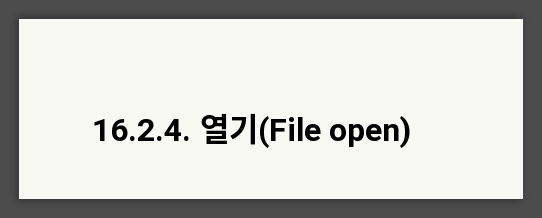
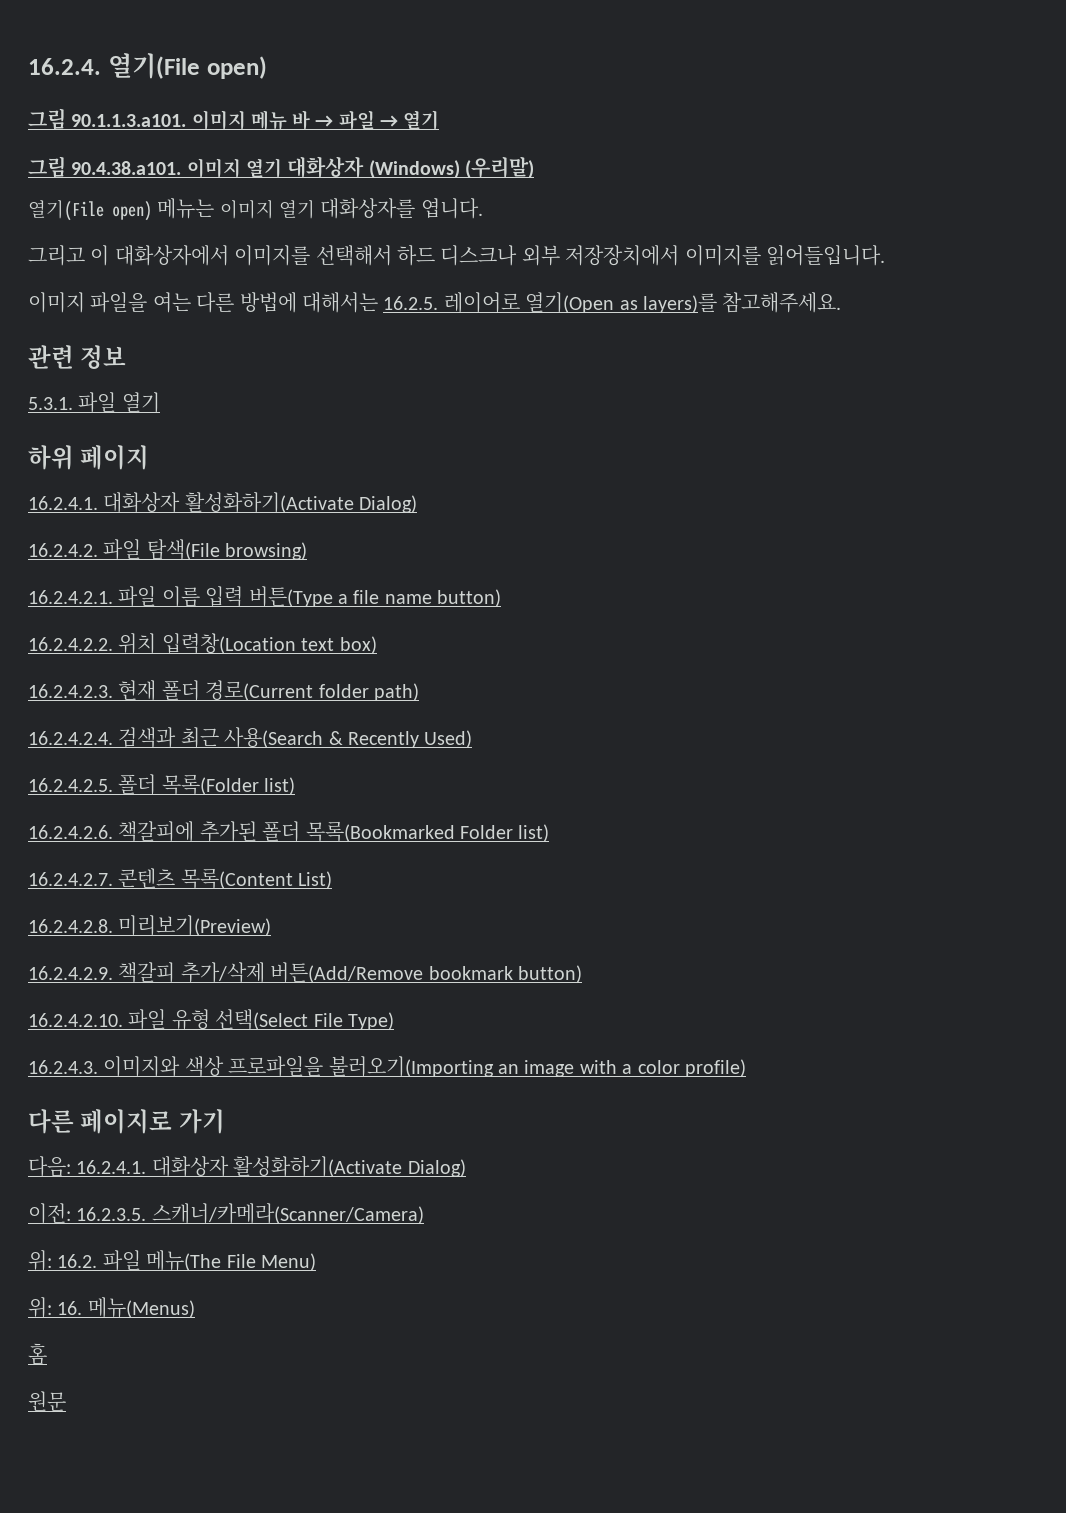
+ 그림 90.1.1.3.a101. 이미지 메뉴 바 → 파일 → 열기
+ 그림 90.4.38.a101. 이미지 열기 대화상자 (Windows) (우리말)
+ 열기(File open) 메뉴는 이미지 열기 대화상자를 엽니다.
+ 그리고 이 대화상자에서 이미지를 선택해서 하드 디스크나 외부 저장장치에서 이미지를 읽어들입니다.
+ 이미지 파일을 여는 다른 방법에 대해서는 16.2.5. 레이어로 열기(Open as layers)를 참고해주세요.
+ 관련 정보
+ 5.3.1. 파일 열기
+ 하위 페이지
+ 16.2.4.1. 대화상자 활성화하기(Activate Dialog)
+ 16.2.4.2. 파일 탐색(File browsing)
+ 16.2.4.2.1. 파일 이름 입력 버튼(Type a file name button)
+ 16.2.4.2.2. 위치 입력창(Location text box)
+ 16.2.4.2.3. 현재 폴더 경로(Current folder path)
+ 16.2.4.2.4. 검색과 최근 사용(Search & Recently Used)
+ 16.2.4.2.5. 폴더 목록(Folder list)
+ 16.2.4.2.6. 책갈피에 추가된 폴더 목록(Bookmarked Folder list)
+ 16.2.4.2.7. 콘텐츠 목록(Content List)
+ 16.2.4.2.8. 미리보기(Preview)
+ 16.2.4.2.9. 책갈피 추가/삭제 버튼(Add/Remove bookmark button)
+ 16.2.4.2.10. 파일 유형 선택(Select File Type)
+ 16.2.4.3. 이미지와 색상 프로파일을 불러오기(Importing an image with a color profile)
+ 다른 페이지로 가기
+ 다음: 16.2.4.1. 대화상자 활성화하기(Activate Dialog)
+ 이전: 16.2.3.5. 스캐너/카메라(Scanner/Camera)
+ 위: 16.2. 파일 메뉴(The File Menu)
+ 위: 16. 메뉴(Menus)
+ 홈
+ 원문

